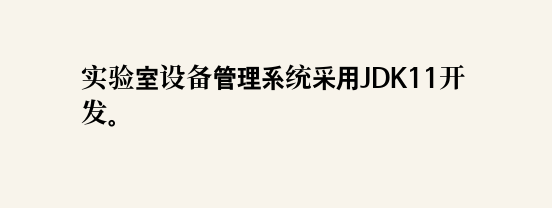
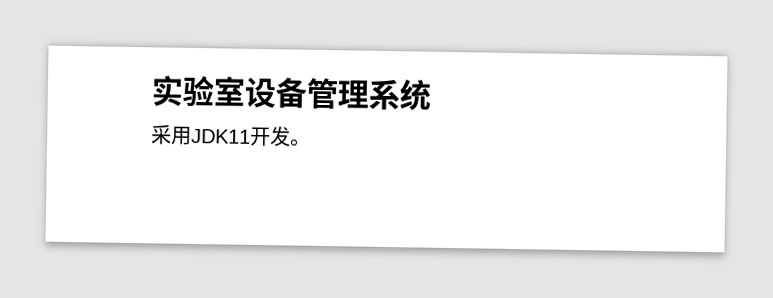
- 实验室设备管理系统采用JDK11开发。
+ 实验室设备管理系统
+ 采用JDK11开发。

